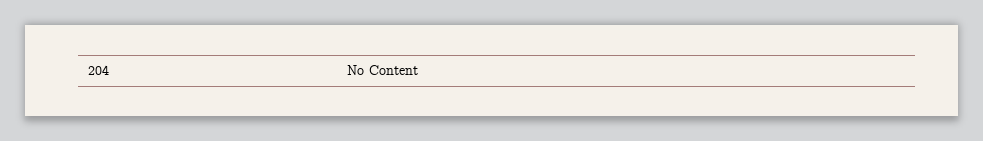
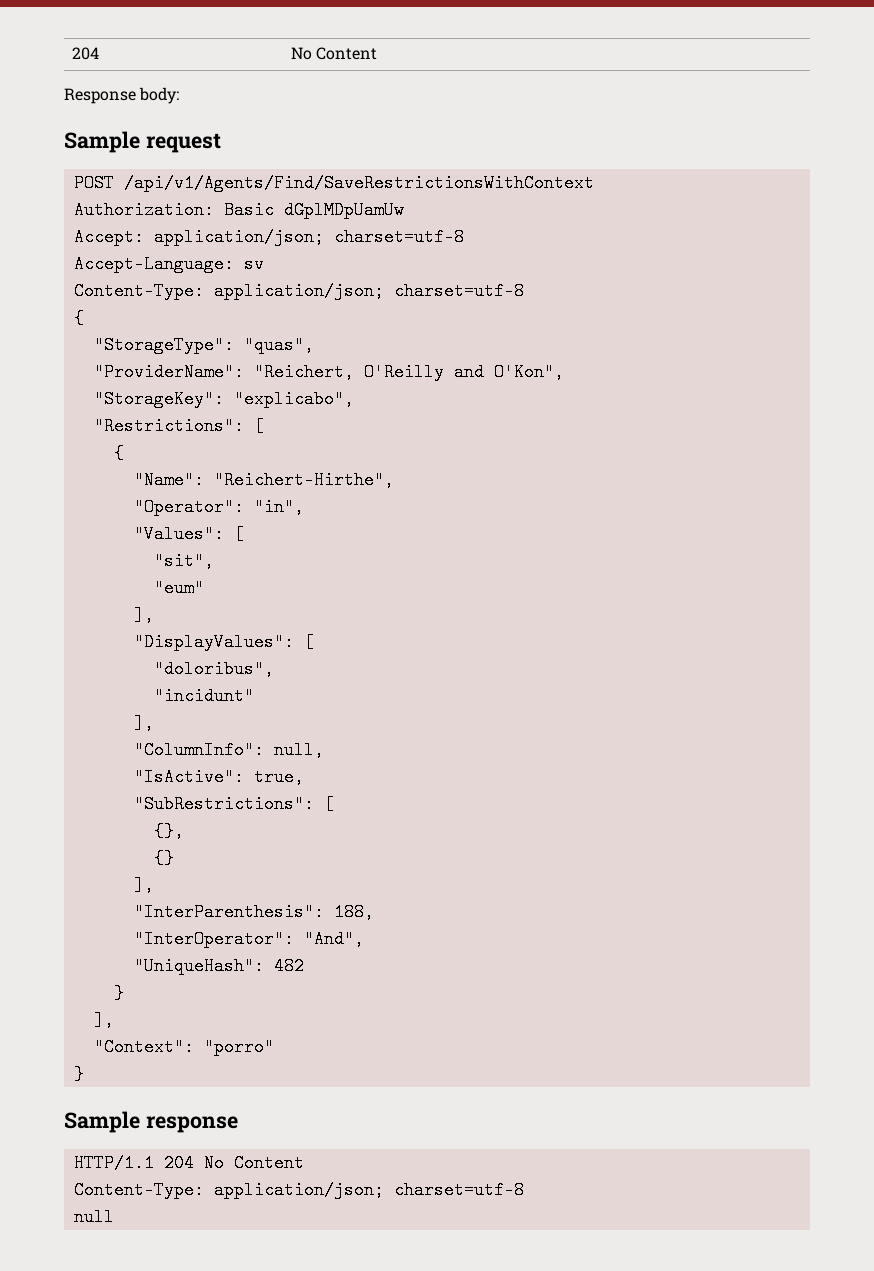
+ Response body:
+ Sample request
+ POST /api/v1/Agents/Find/SaveRestrictionsWithContext
+ Authorization: Basic dGplMDpUamUw
+ Accept: application/json; charset=utf-8
+ Accept-Language: sv
+ Content-Type: application/json; charset=utf-8
+ {
+ "StorageType": "quas",
+ "ProviderName": "Reichert, O'Reilly and O'Kon",
+ "StorageKey": "explicabo",
+ "Restrictions": [
+ {
+ "Name": "Reichert-Hirthe",
+ "Operator": "in",
+ "Values": [
+ "sit",
+ "eum"
+ ],
+ "DisplayValues": [
+ "doloribus",
+ "incidunt"
+ ],
+ "ColumnInfo": null,
+ "IsActive": true,
+ "SubRestrictions": [
+ {},
+ {}
+ ],
+ "InterParenthesis": 188,
+ "InterOperator": "And",
+ "UniqueHash": 482
+ }
+ ],
+ "Context": "porro"
+ }
+ Sample response
+ HTTP/1.1 204 No Content
+ Content-Type: application/json; charset=utf-8
+ null

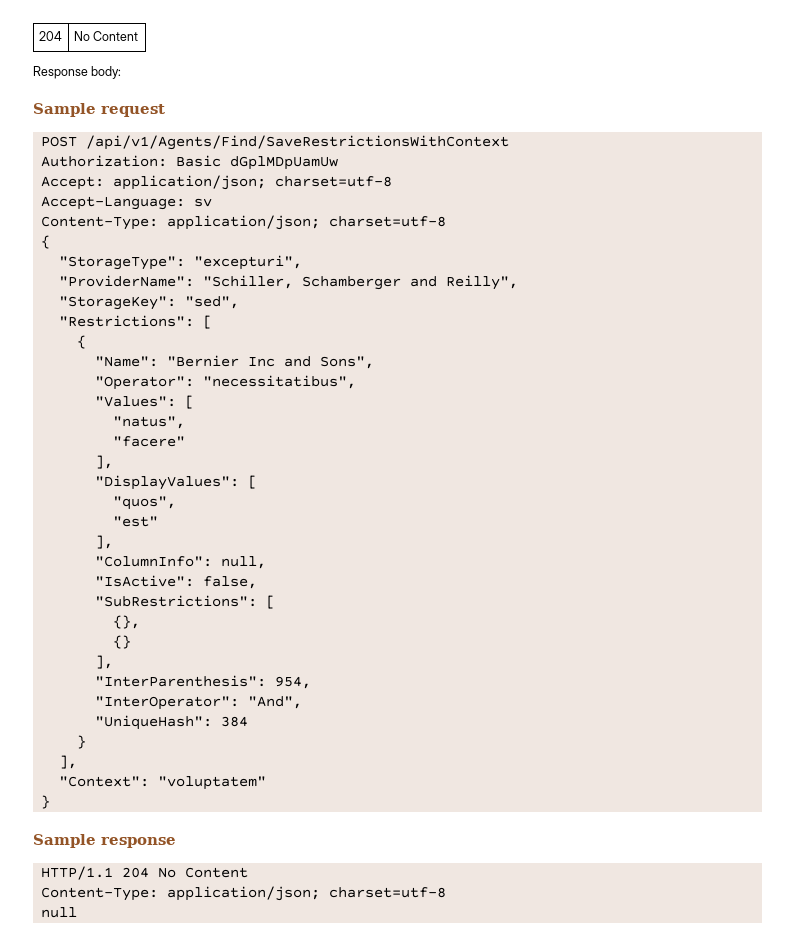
- "StorageType": "quas",
+ "StorageType": "excepturi",
- "ProviderName": "Reichert, O'Reilly and O'Kon",
+ "ProviderName": "Schiller, Schamberger and Reilly",
- "StorageKey": "explicabo",
+ "StorageKey": "sed",
- "Name": "Reichert-Hirthe",
+ "Name": "Bernier Inc and Sons",
- "Operator": "in",
+ "Operator": "necessitatibus",
- "sit",
- "eum"
+ "natus",
+ "facere"
- "doloribus",
- "incidunt"
+ "quos",
+ "est"
- "IsActive": true,
+ "IsActive": false,
- "InterParenthesis": 188,
+ "InterParenthesis": 954,
- "UniqueHash": 482
+ "UniqueHash": 384
- "Context": "porro"
+ "Context": "voluptatem"

